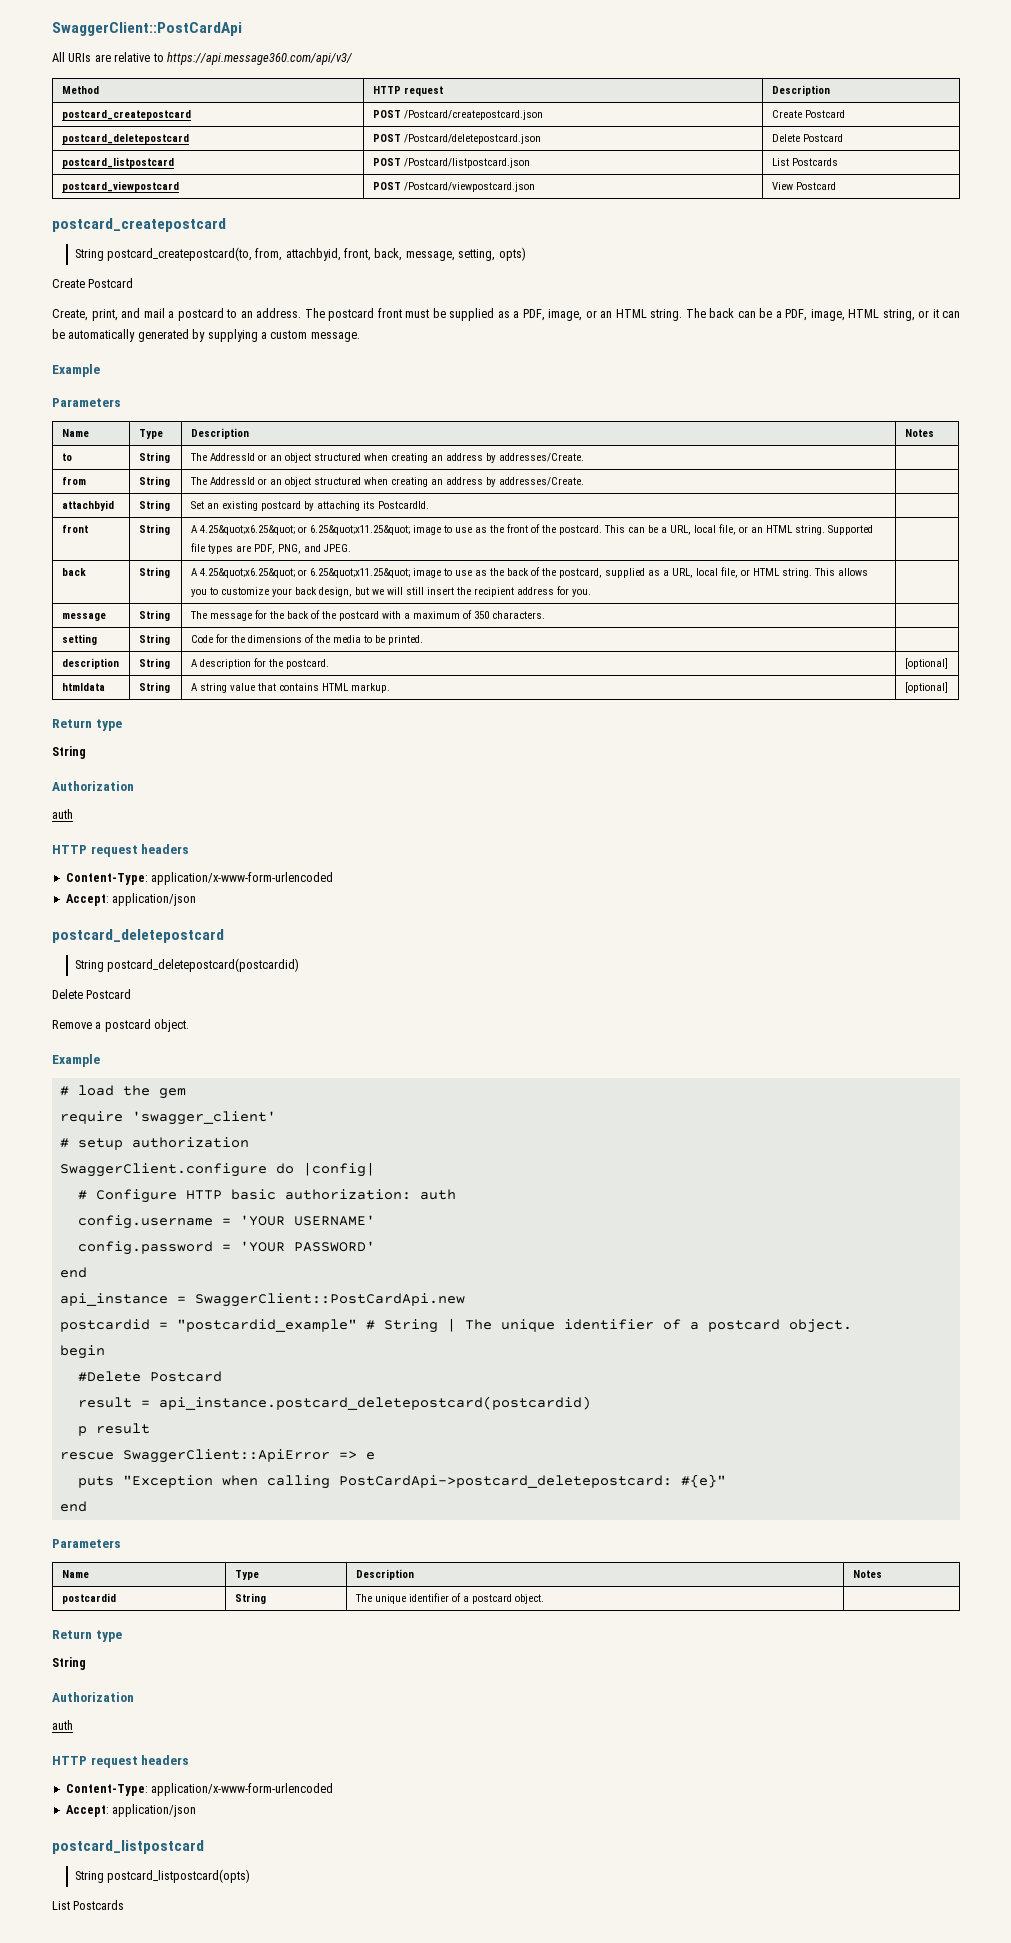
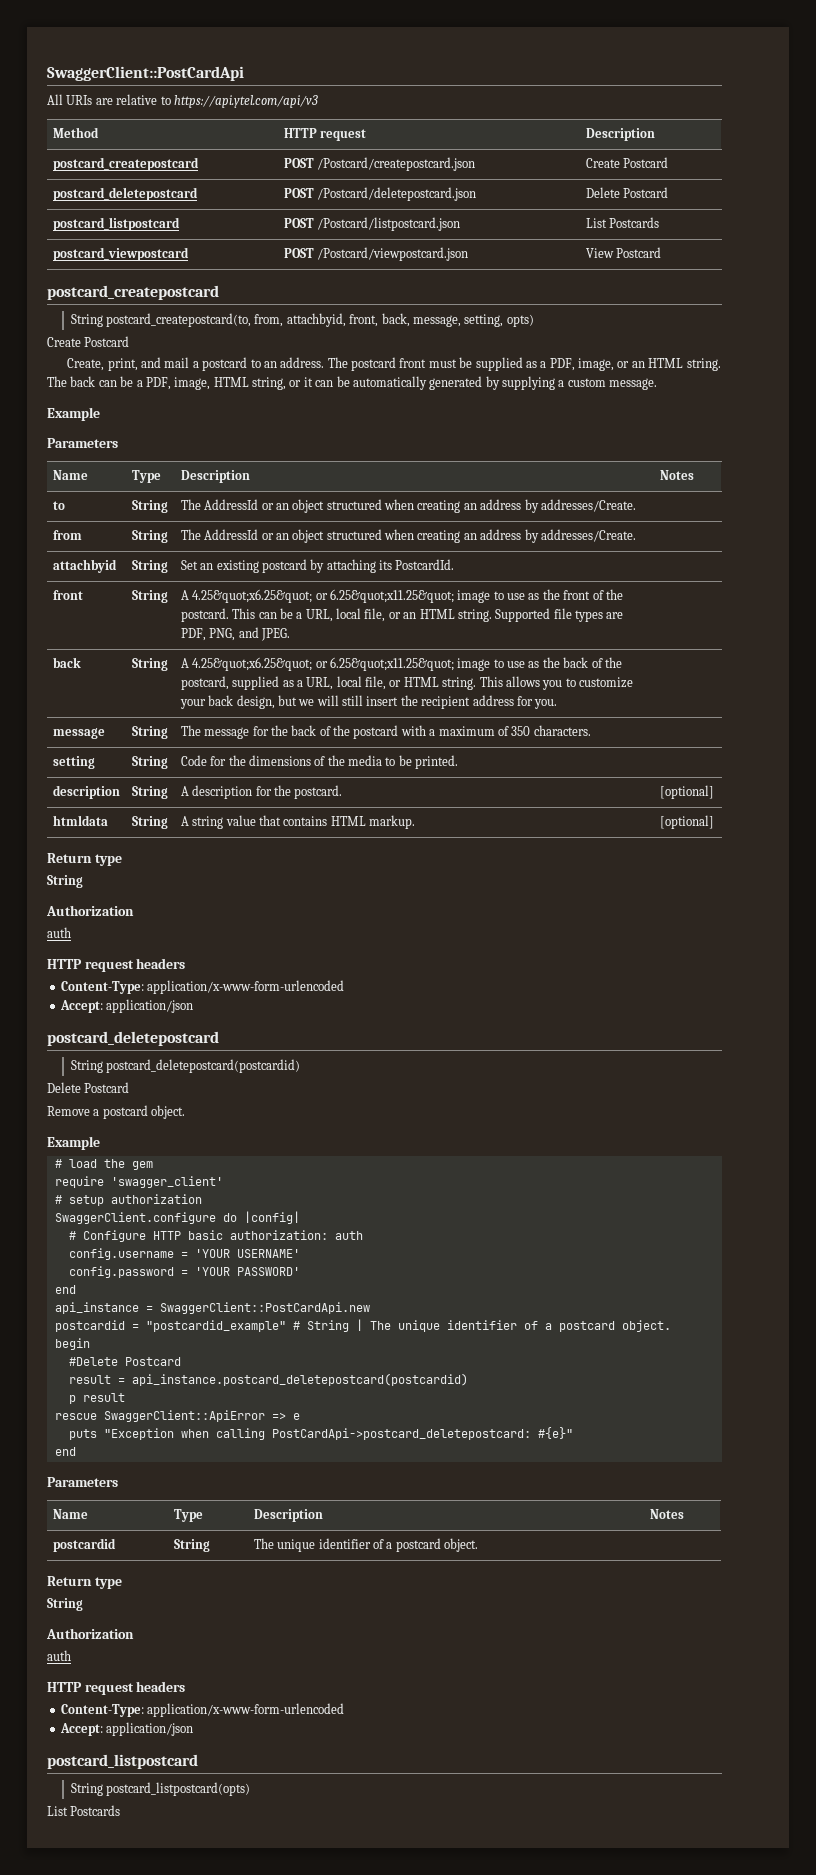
- All URIs are relative to https://api.message360.com/api/v3/
+ All URIs are relative to https://api.ytel.com/api/v3

